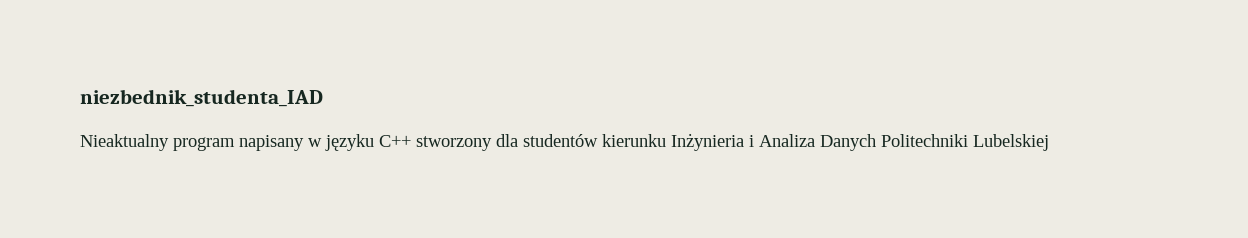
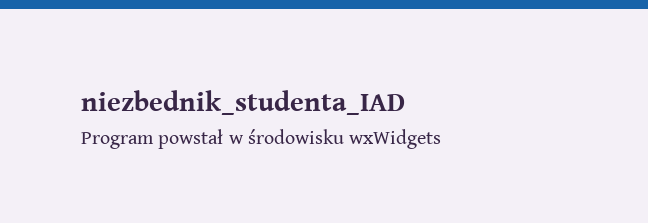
- Nieaktualny program napisany w języku C++ stworzony dla studentów kierunku Inżynieria i Analiza Danych Politechniki Lubelskiej
+ Program powstał w środowisku wxWidgets

